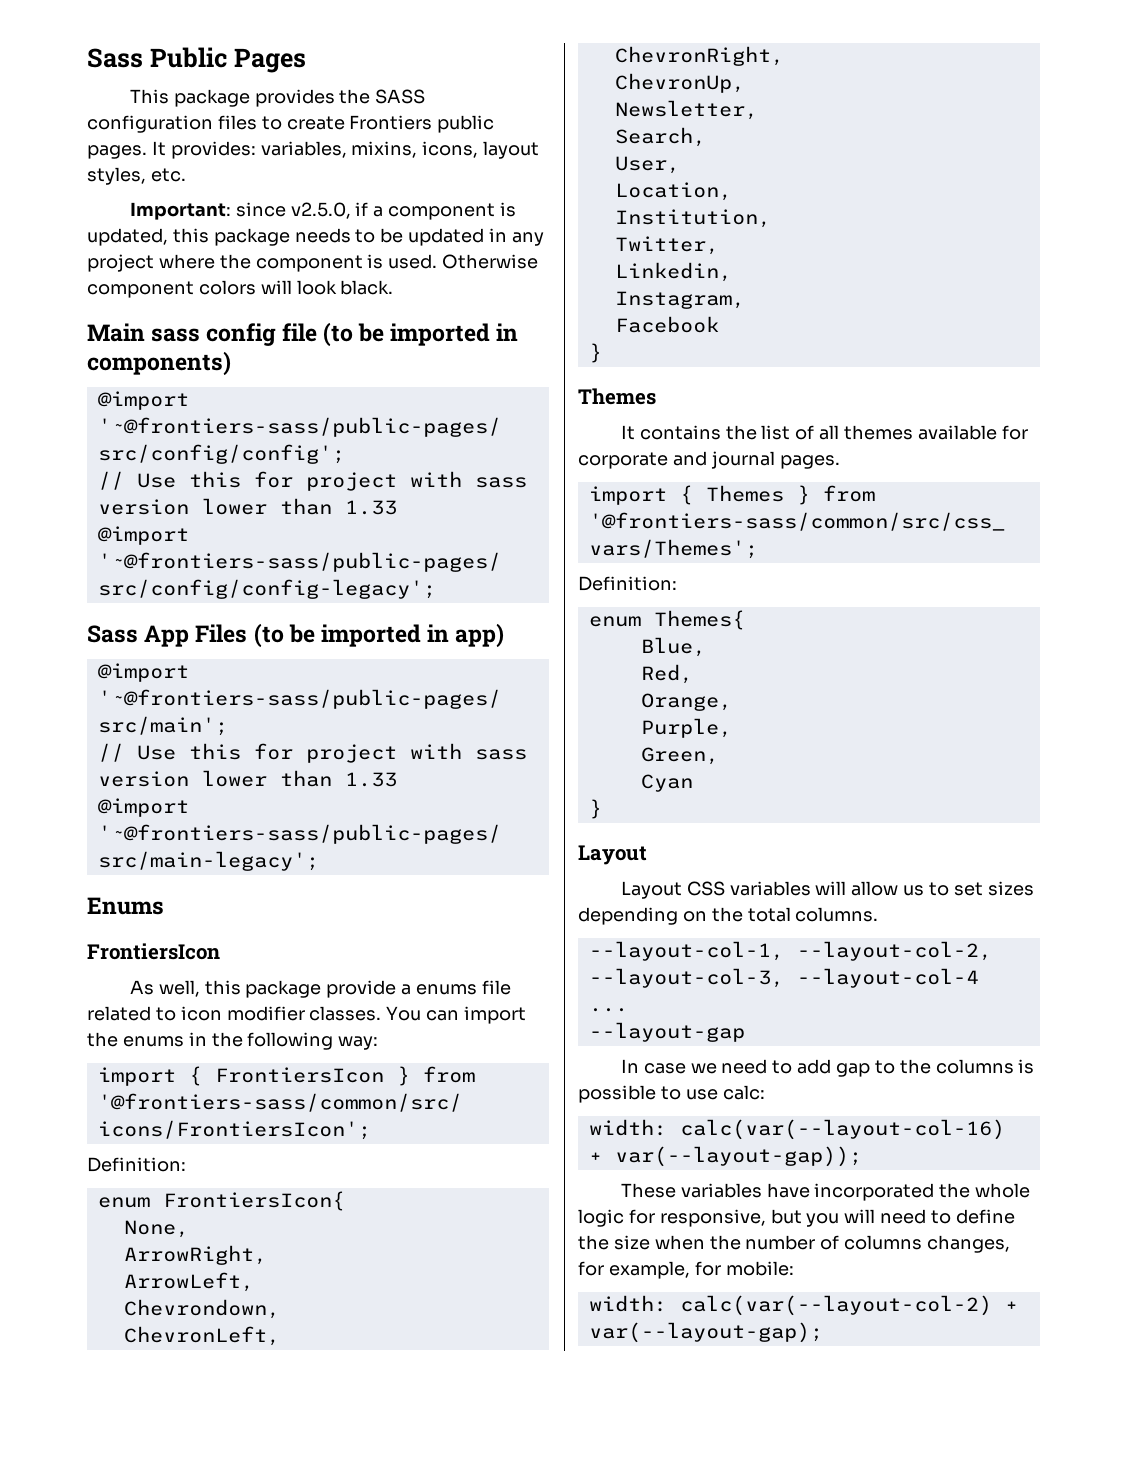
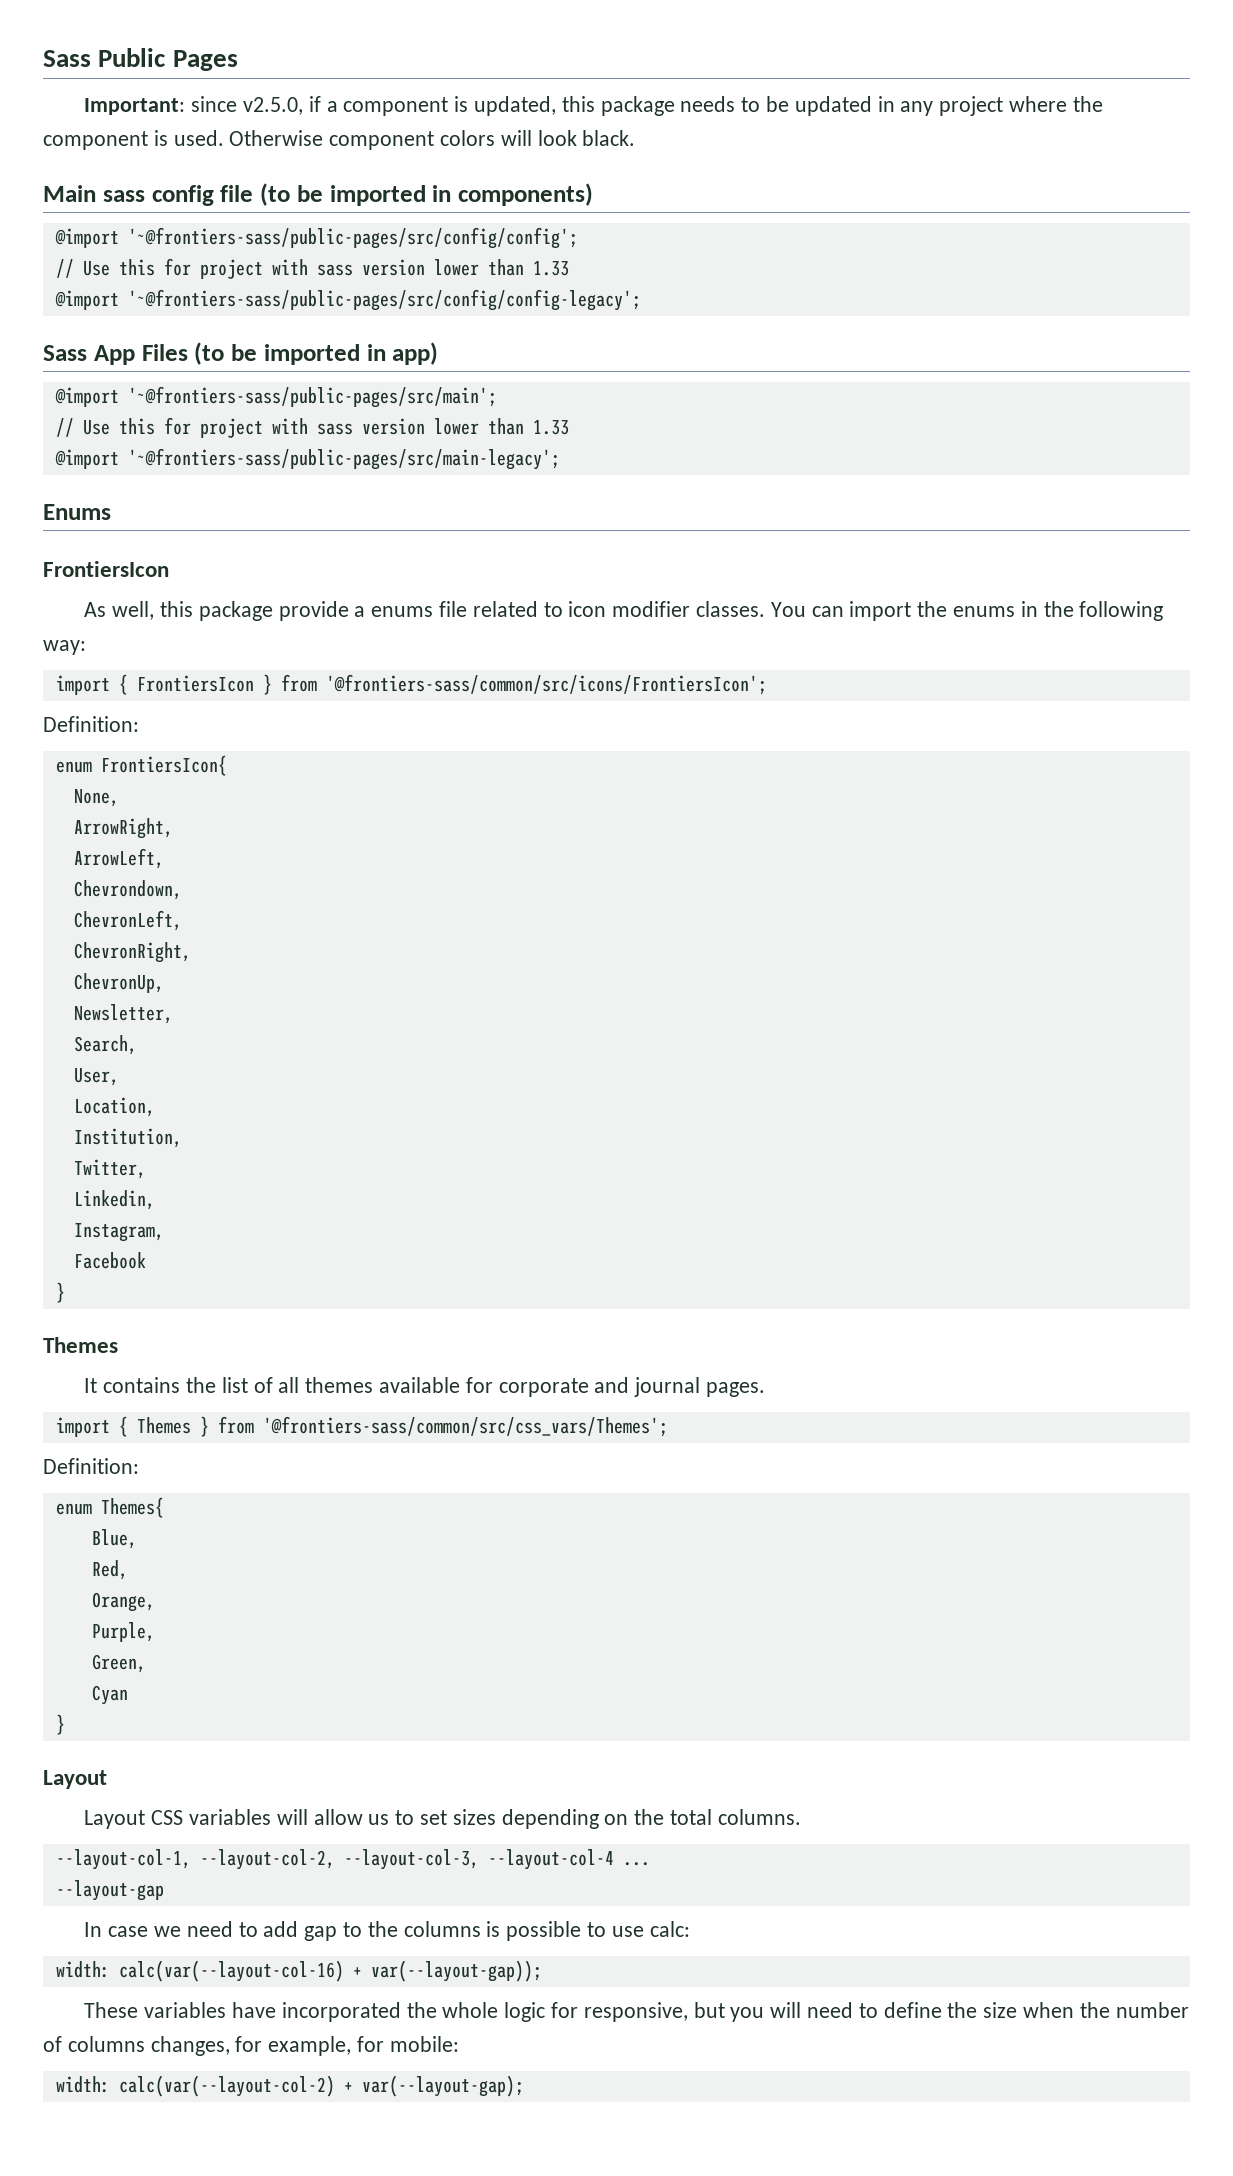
- This package provides the SASS configuration files to create Frontiers public pages. It provides: variables, mixins, icons, layout styles, etc.

